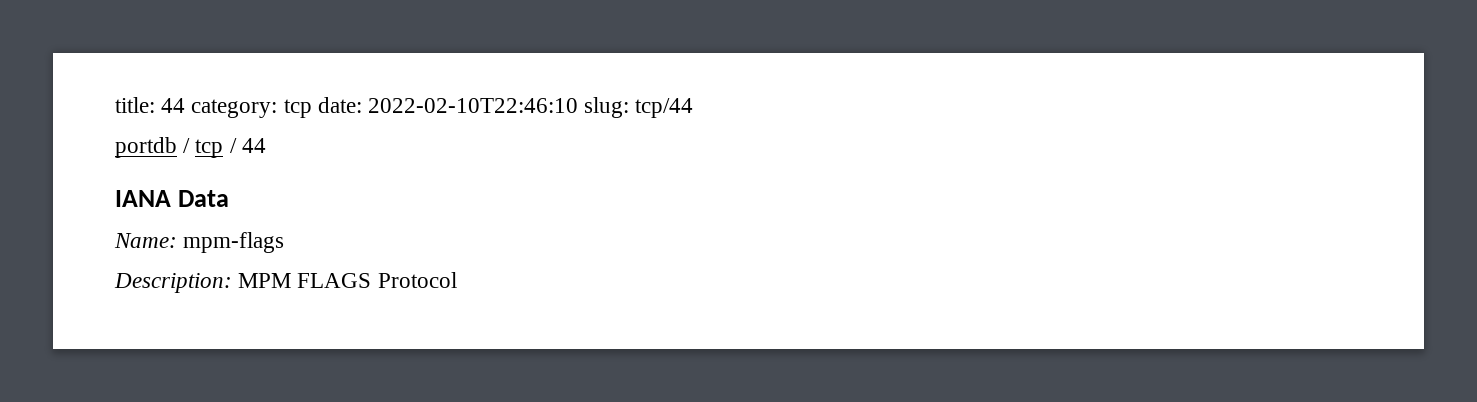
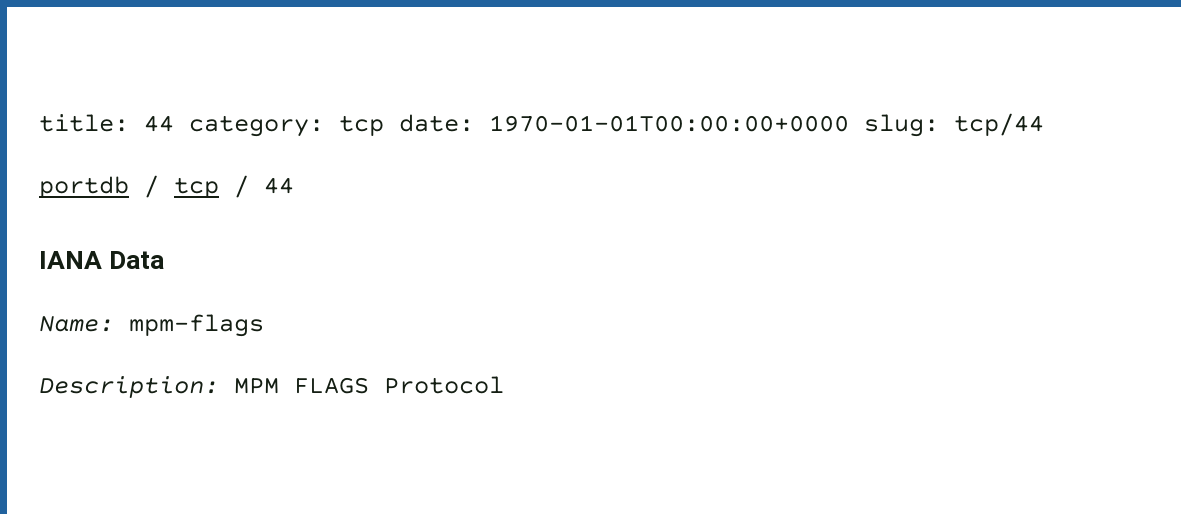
- title: 44 category: tcp date: 2022-02-10T22:46:10 slug: tcp/44
+ title: 44 category: tcp date: 1970-01-01T00:00:00+0000 slug: tcp/44

